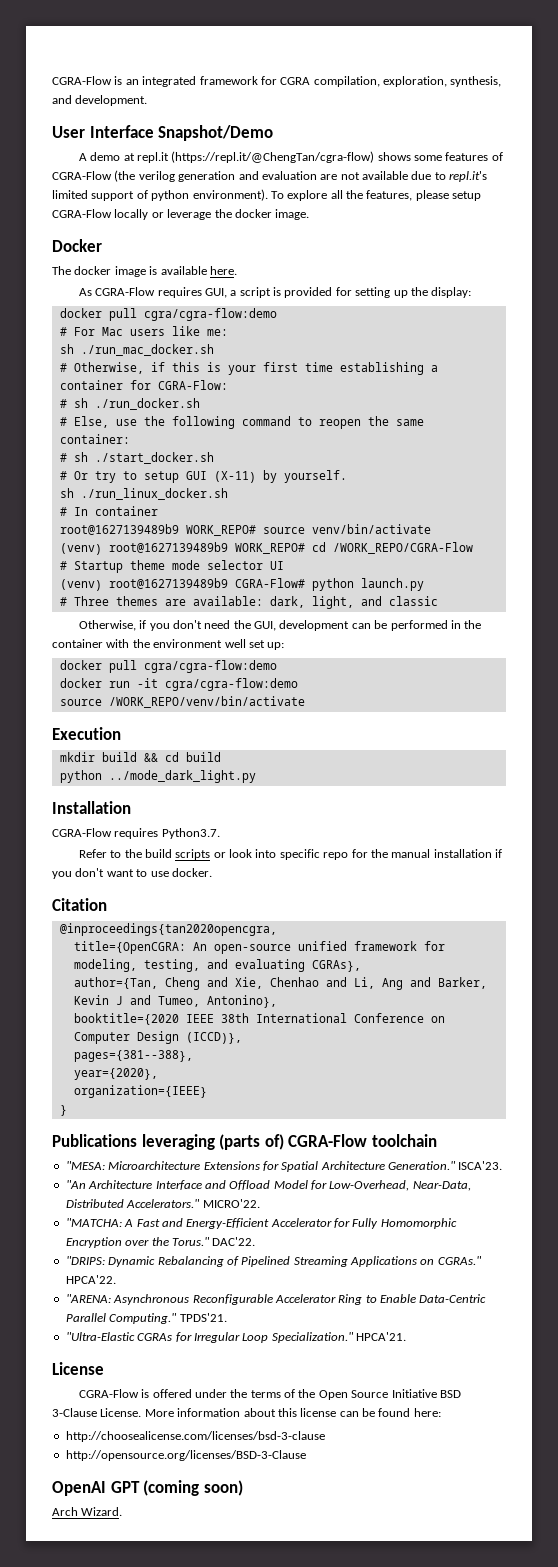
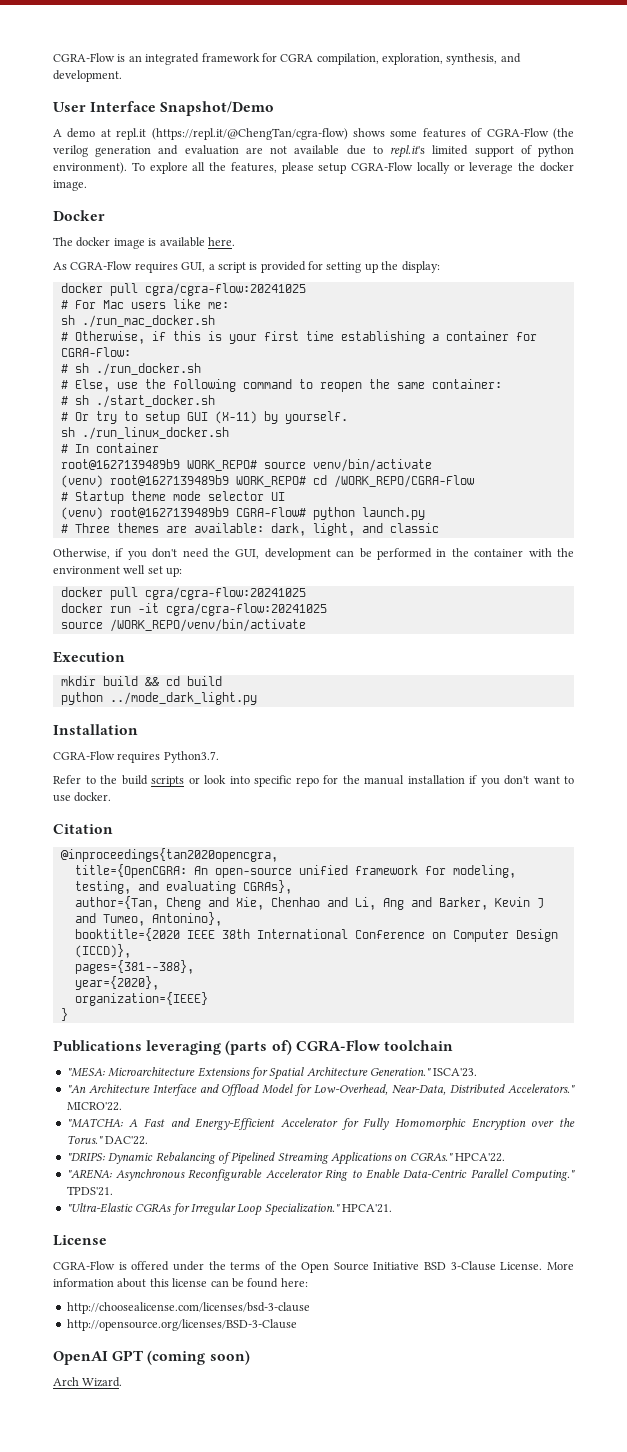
  As CGRA-Flow requires GUI, a script is provided for setting up the display:
- docker pull cgra/cgra-flow:demo
+ docker pull cgra/cgra-flow:20241025
  Otherwise, if you don't need the GUI, development can be performed in the container with the environment well set up:
- docker pull cgra/cgra-flow:demo
+ docker pull cgra/cgra-flow:20241025
- docker run -it cgra/cgra-flow:demo
+ docker run -it cgra/cgra-flow:20241025

